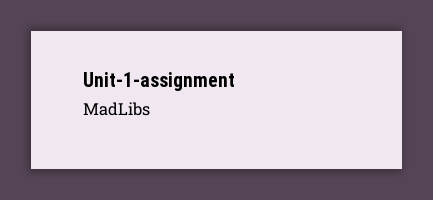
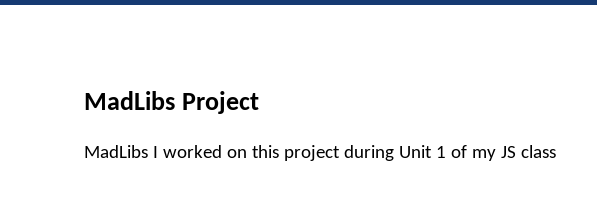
- Unit-1-assignment
- MadLibs
+ MadLibs Project
+ MadLibs I worked on this project during Unit 1 of my JS class

